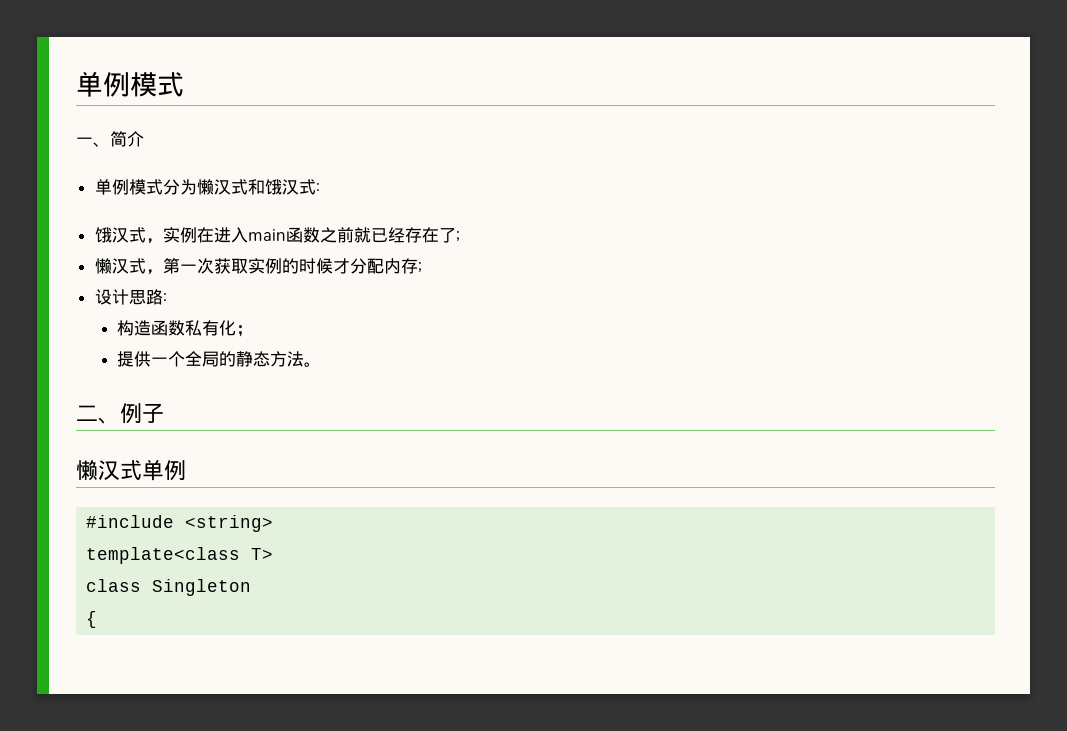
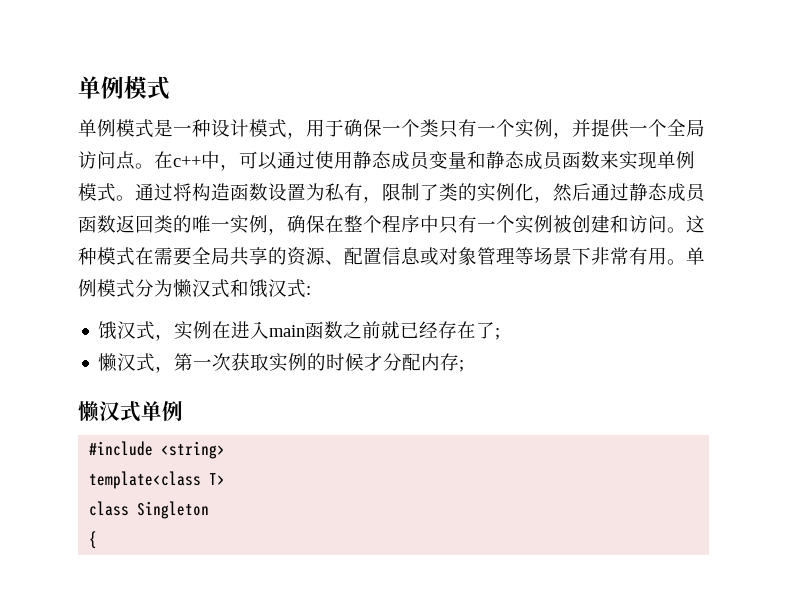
- 一、简介
- 单例模式分为懒汉式和饿汉式:
+ 单例模式是一种设计模式，用于确保一个类只有一个实例，并提供一个全局访问点。在c++中，可以通过使用静态成员变量和静态成员函数来实现单例模式。通过将构造函数设置为私有，限制了类的实例化，然后通过静态成员函数返回类的唯一实例，确保在整个程序中只有一个实例被创建和访问。这种模式在需要全局共享的资源、配置信息或对象管理等场景下非常有用。单例模式分为懒汉式和饿汉式:
- 设计思路:
- 构造函数私有化；
- 提供一个全局的静态方法。
- 二、例子

